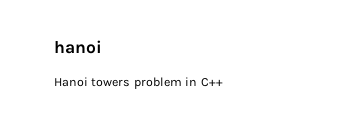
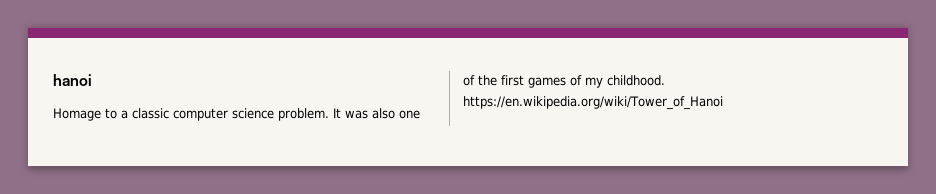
- Hanoi towers problem in C++
+ Homage to a classic computer science problem. It was also one of the first games of my childhood. https://en.wikipedia.org/wiki/Tower_of_Hanoi

